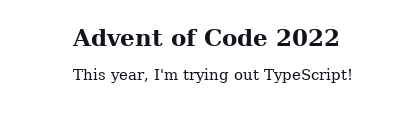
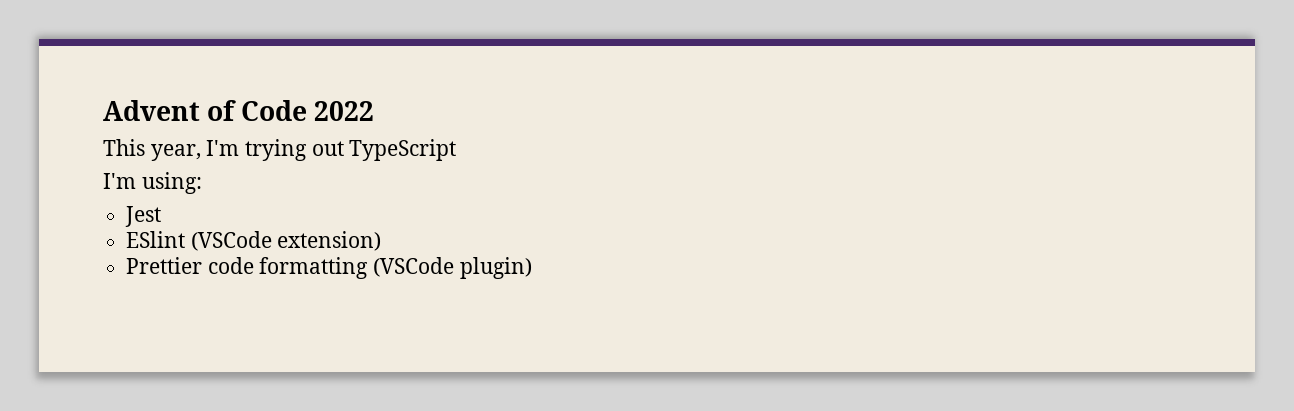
- This year, I'm trying out TypeScript!
+ This year, I'm trying out TypeScript
+ I'm using:
+ Jest
+ ESlint (VSCode extension)
+ Prettier code formatting (VSCode plugin)

